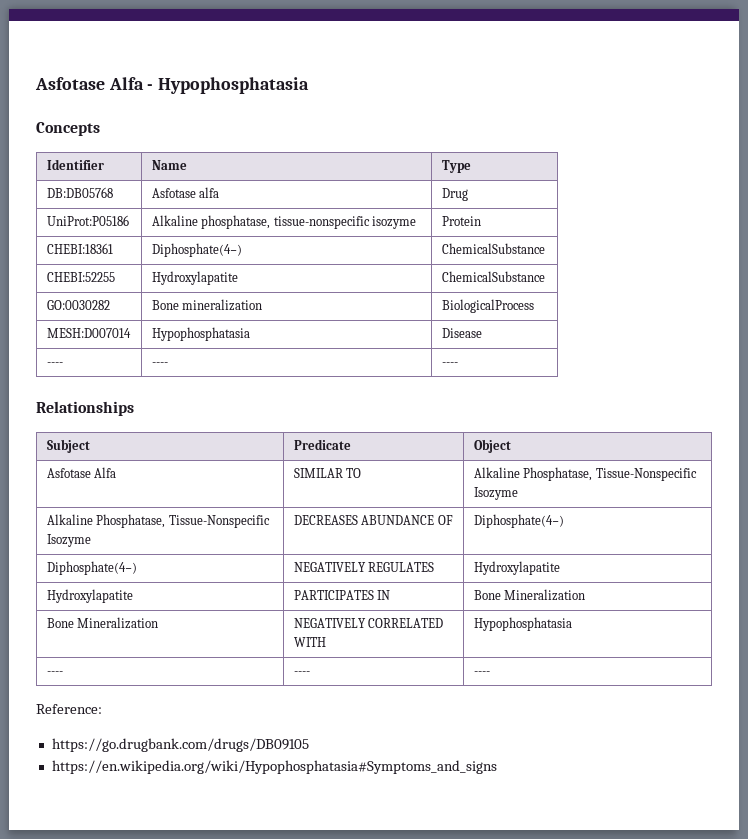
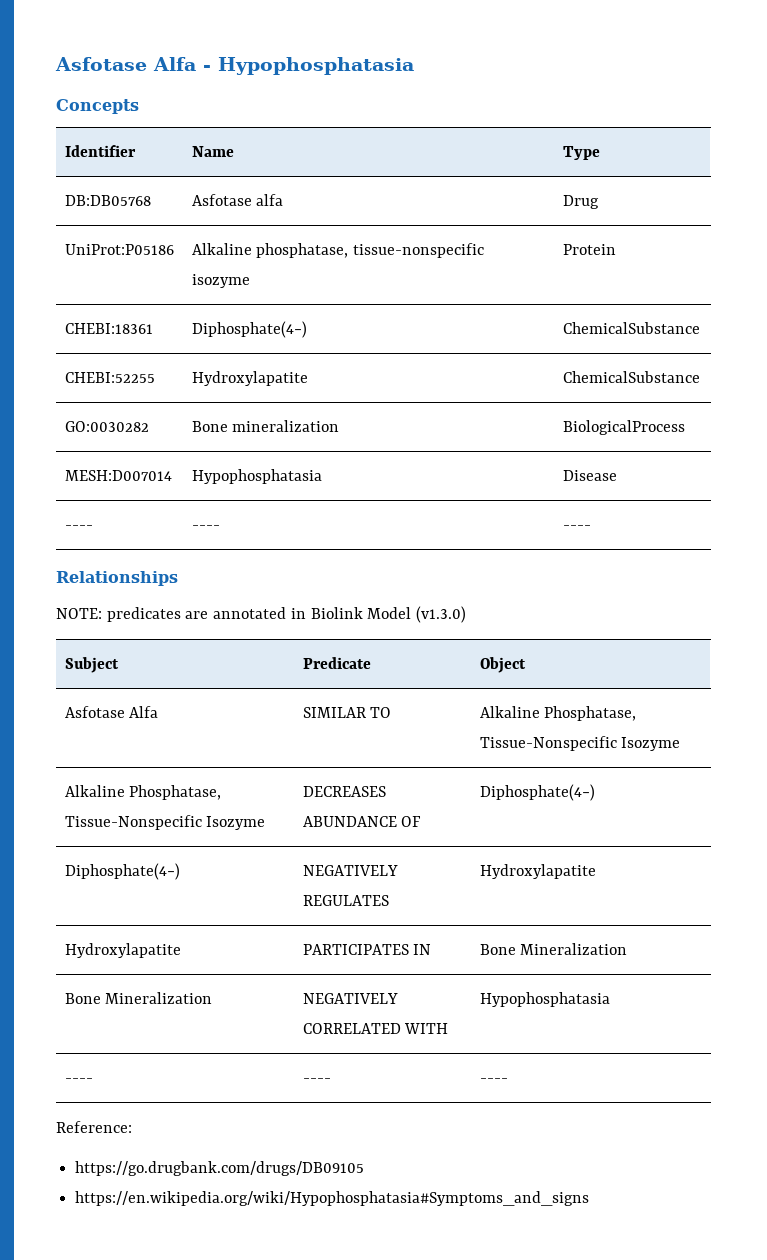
+ NOTE: predicates are annotated in Biolink Model (v1.3.0)

